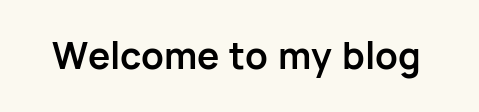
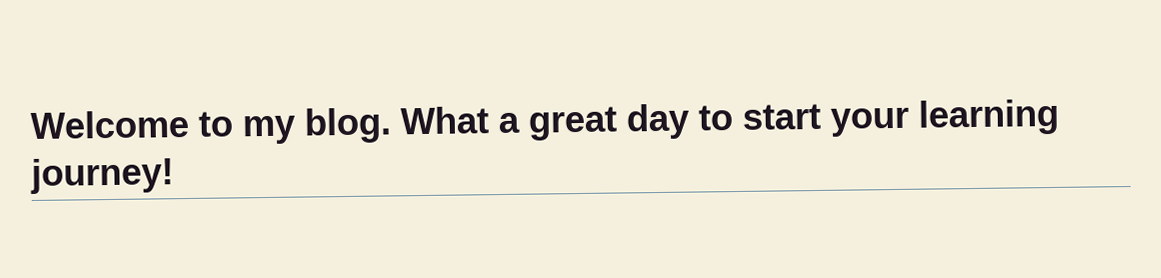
- Welcome to my blog
+ Welcome to my blog. What a great day to start your learning journey!

